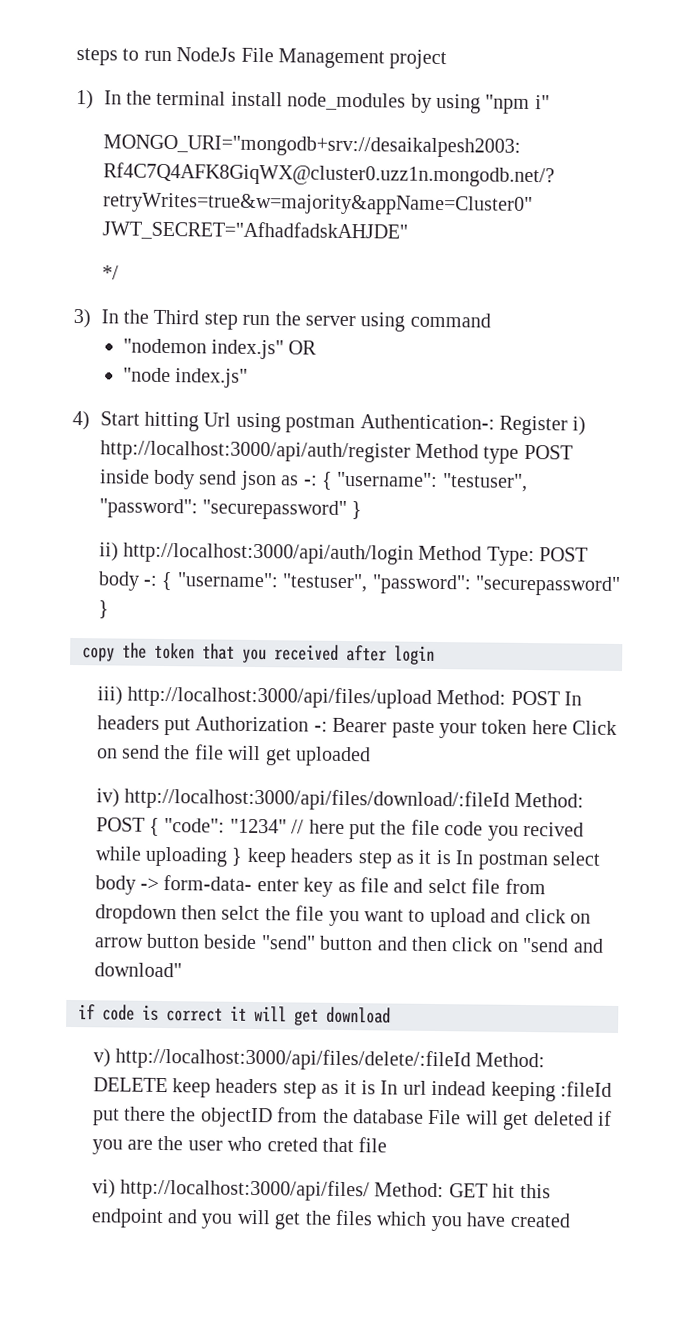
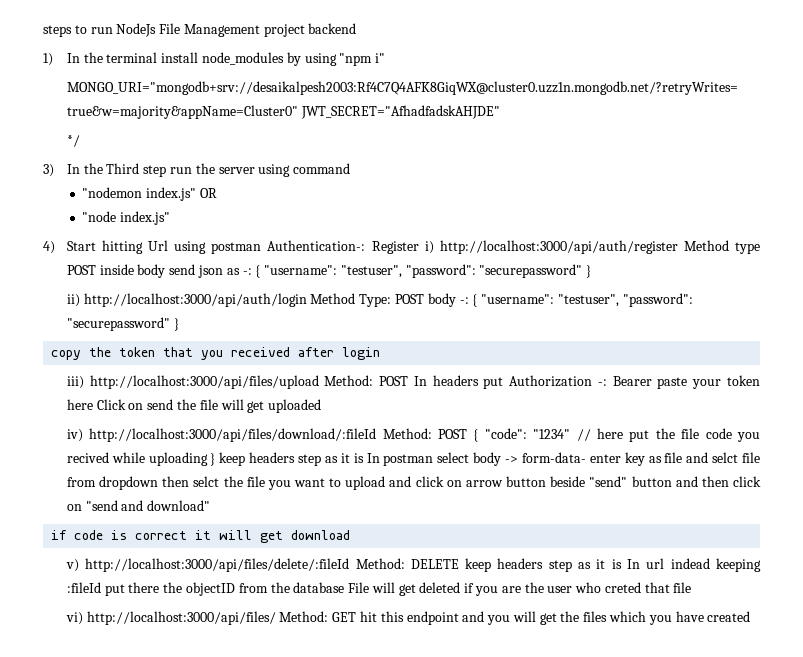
- steps to run NodeJs File Management project
+ steps to run NodeJs File Management project backend

